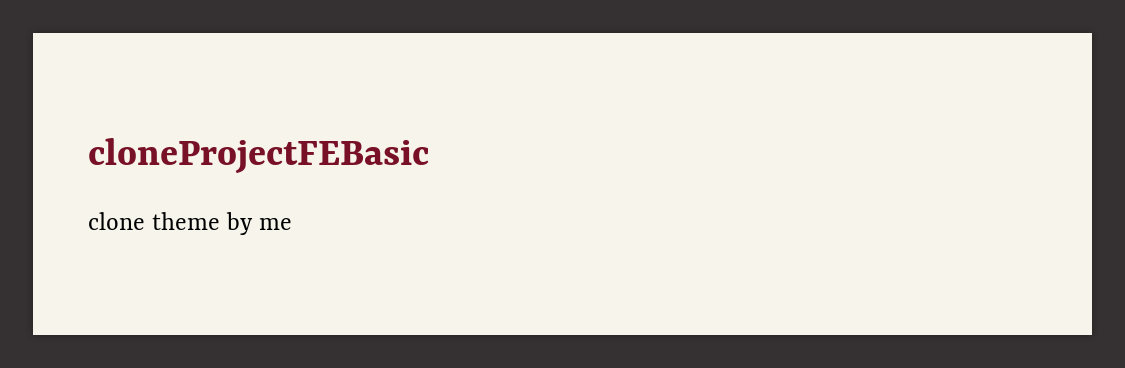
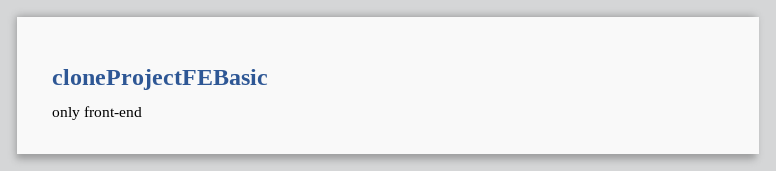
- clone theme by me
+ only front-end

